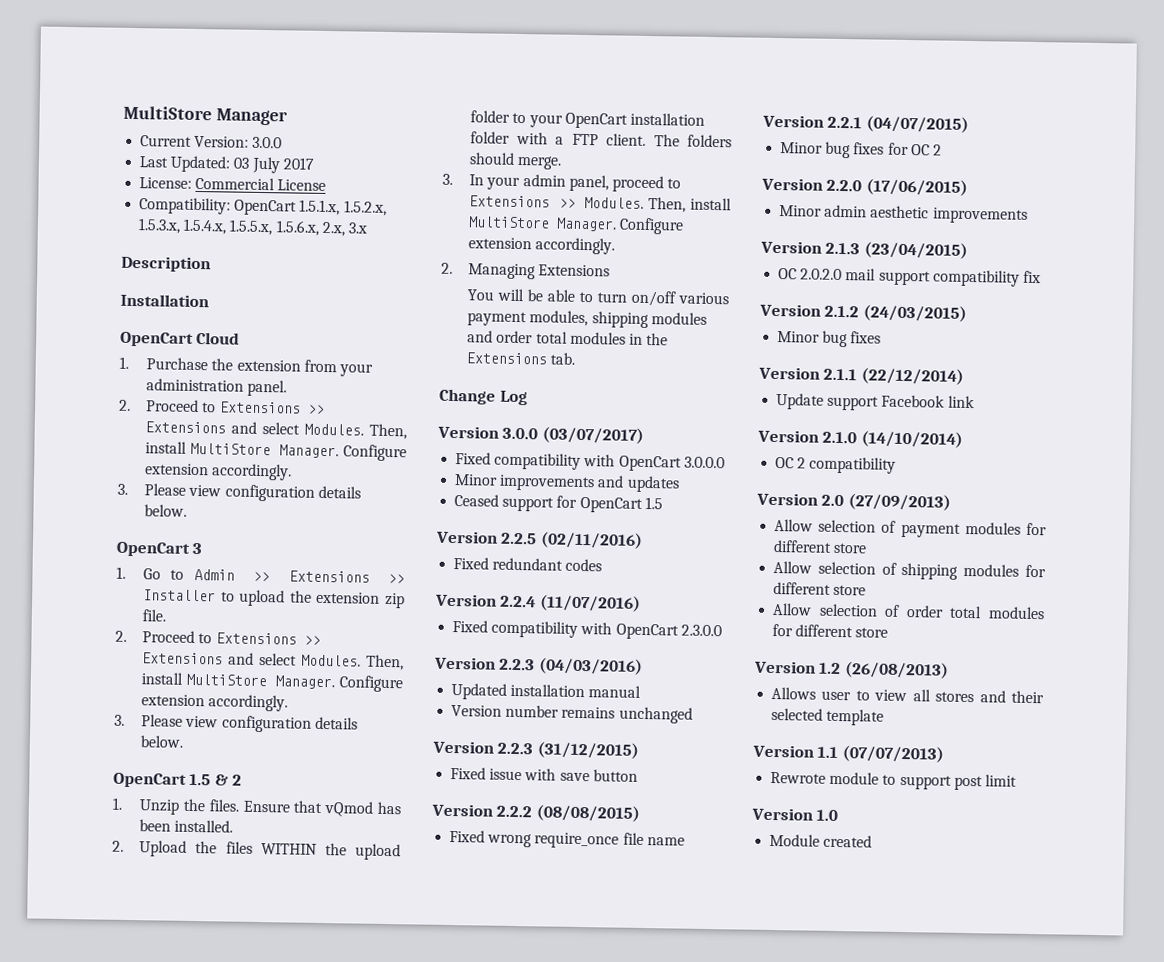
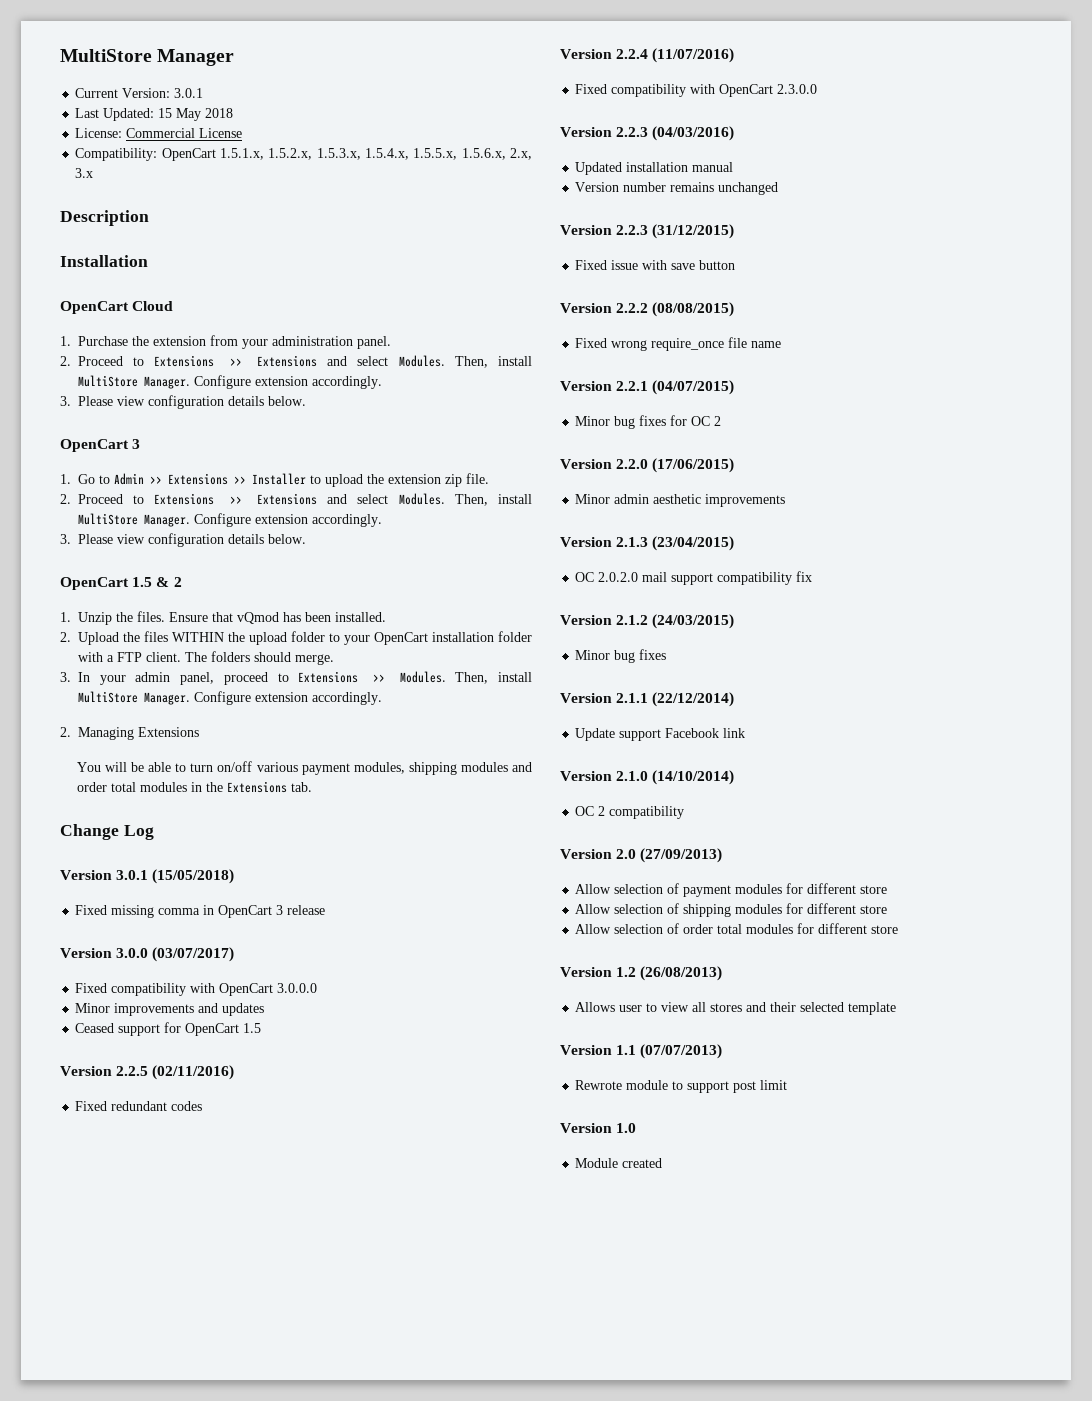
- Current Version: 3.0.0
+ Current Version: 3.0.1
- Last Updated: 03 July 2017
+ Last Updated: 15 May 2018
+ Version 3.0.1 (15/05/2018)
+ Fixed missing comma in OpenCart 3 release

